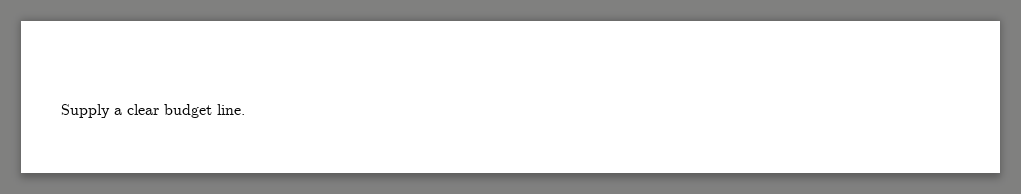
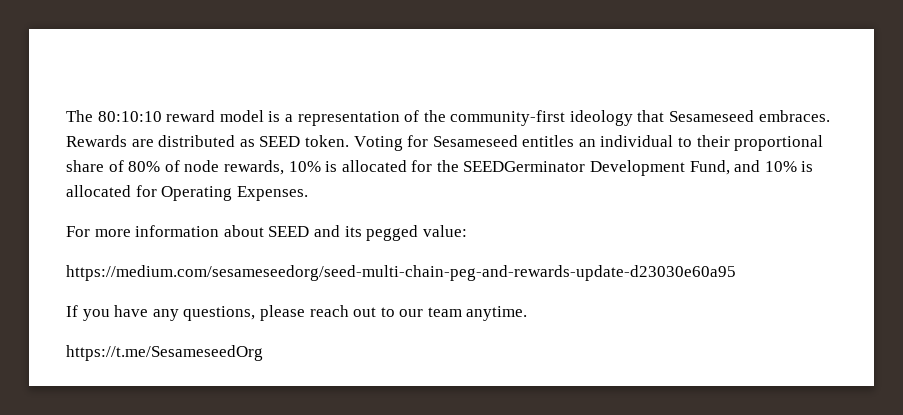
- Supply a clear budget line.
+ The 80:10:10 reward model is a representation of the community-first ideology that Sesameseed embraces. Rewards are distributed as SEED token. Voting for Sesameseed entitles an individual to their proportional share of 80% of node rewards, 10% is allocated for the SEEDGerminator Development Fund, and 10% is allocated for Operating Expenses.
+ For more information about SEED and its pegged value:
+ https://medium.com/sesameseedorg/seed-multi-chain-peg-and-rewards-update-d23030e60a95
+ If you have any questions, please reach out to our team anytime.
+ https://t.me/SesameseedOrg

